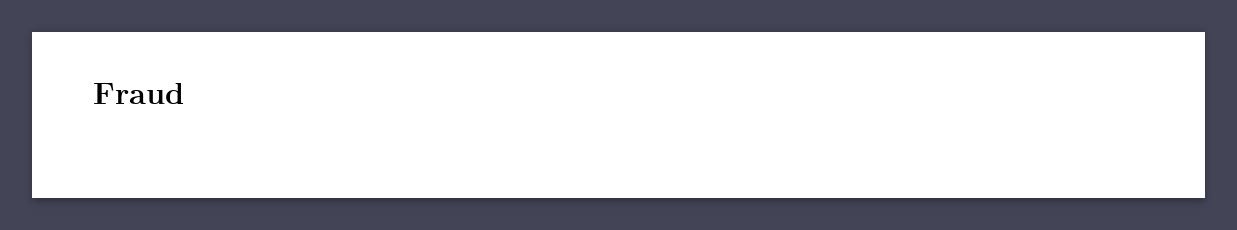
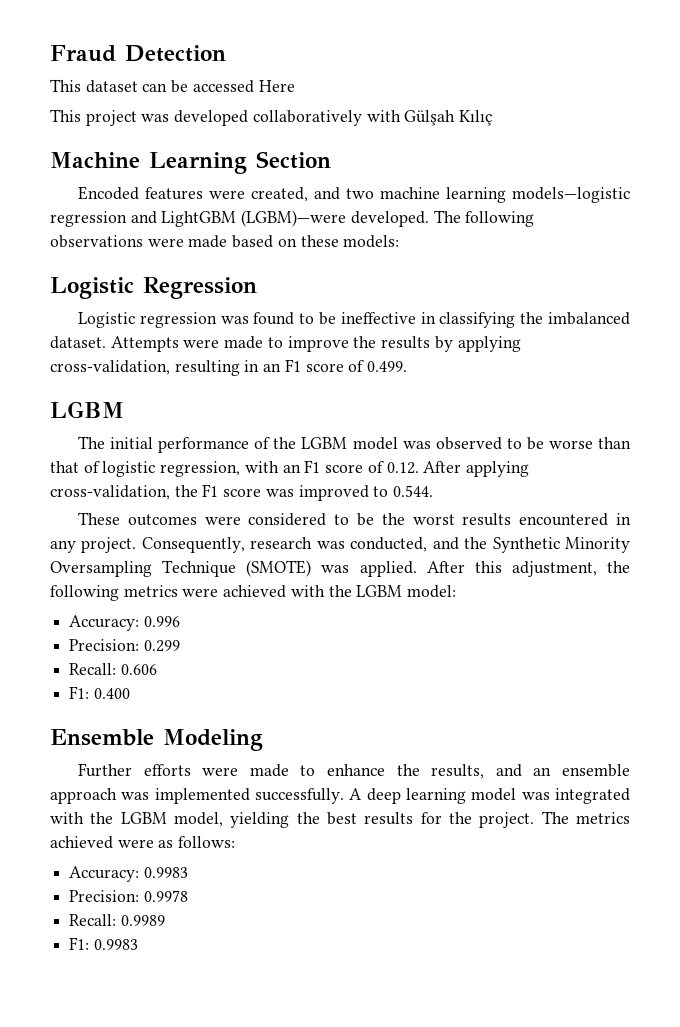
- Fraud
+ Fraud Detection
+ This dataset can be accessed Here
+ This project was developed collaboratively with Gülşah Kılıç
+ Machine Learning Section
+ Encoded features were created, and two machine learning models—logistic regression and LightGBM (LGBM)—were developed. The following observations were made based on these models:
+ Logistic Regression
+ Logistic regression was found to be ineffective in classifying the imbalanced dataset. Attempts were made to improve the results by applying cross-validation, resulting in an F1 score of 0.499.
+ LGBM
+ The initial performance of the LGBM model was observed to be worse than that of logistic regression, with an F1 score of 0.12. After applying cross-validation, the F1 score was improved to 0.544.
+ These outcomes were considered to be the worst results encountered in any project. Consequently, research was conducted, and the Synthetic Minority Oversampling Technique (SMOTE) was applied. After this adjustment, the following metrics were achieved with the LGBM model:
+ Accuracy: 0.996
+ Precision: 0.299
+ Recall: 0.606
+ F1: 0.400
+ Ensemble Modeling
+ Further efforts were made to enhance the results, and an ensemble approach was implemented successfully. A deep learning model was integrated with the LGBM model, yielding the best results for the project. The metrics achieved were as follows:
+ Accuracy: 0.9983
+ Precision: 0.9978
+ Recall: 0.9989
+ F1: 0.9983

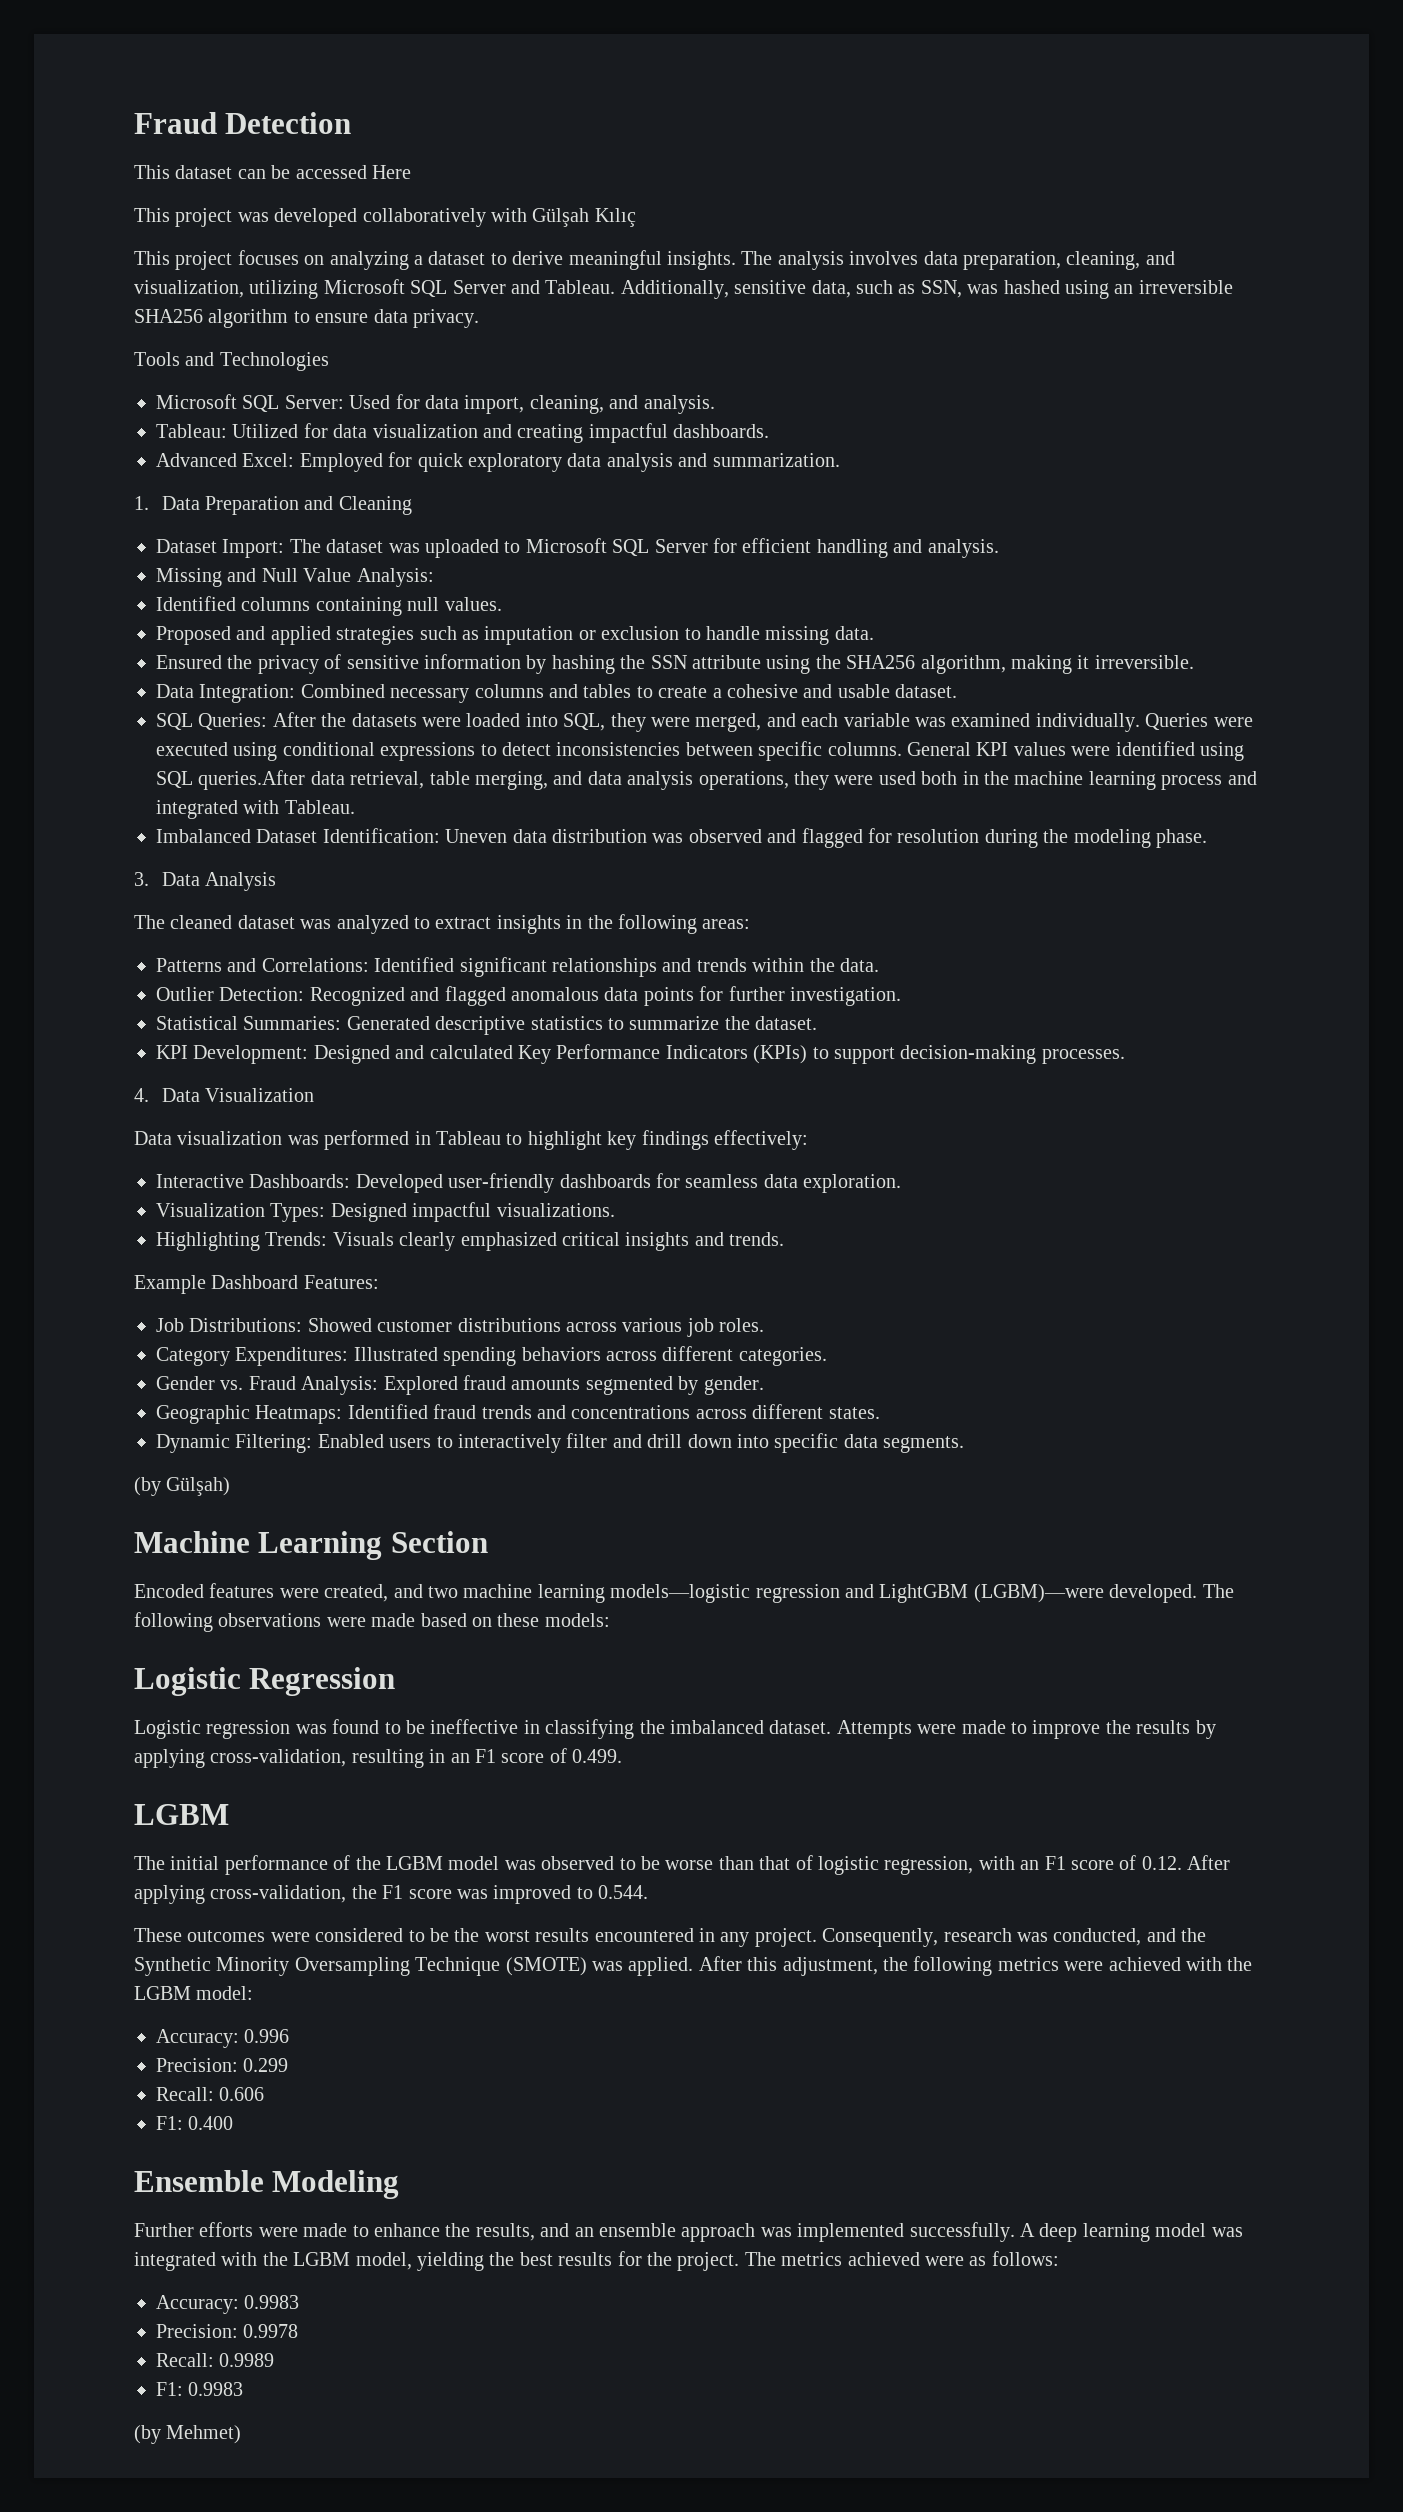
+ This project focuses on analyzing a dataset to derive meaningful insights. The analysis involves data preparation, cleaning, and visualization, utilizing Microsoft SQL Server and Tableau. Additionally, sensitive data, such as SSN, was hashed using an irreversible SHA256 algorithm to ensure data privacy.
+ Tools and Technologies
+ Microsoft SQL Server: Used for data import, cleaning, and analysis.
+ Tableau: Utilized for data visualization and creating impactful dashboards.
+ Advanced Excel: Employed for quick exploratory data analysis and summarization.
+ 1. Data Preparation and Cleaning
+ Dataset Import: The dataset was uploaded to Microsoft SQL Server for efficient handling and analysis.
+ Missing and Null Value Analysis:
+ Identified columns containing null values.
+ Proposed and applied strategies such as imputation or exclusion to handle missing data.
+ Ensured the privacy of sensitive information by hashing the SSN attribute using the SHA256 algorithm, making it irreversible.
+ Data Integration: Combined necessary columns and tables to create a cohesive and usable dataset.
+ SQL Queries: After the datasets were loaded into SQL, they were merged, and each variable was examined individually. Queries were executed using conditional expressions to detect inconsistencies between specific columns. General KPI values were identified using SQL queries.After data retrieval, table merging, and data analysis operations, they were used both in the machine learning process and integrated with Tableau.
+ Imbalanced Dataset Identification: Uneven data distribution was observed and flagged for resolution during the modeling phase.
+ 3. Data Analysis
+ The cleaned dataset was analyzed to extract insights in the following areas:
+ Patterns and Correlations: Identified significant relationships and trends within the data.
+ Outlier Detection: Recognized and flagged anomalous data points for further investigation.
+ Statistical Summaries: Generated descriptive statistics to summarize the dataset.
+ KPI Development: Designed and calculated Key Performance Indicators (KPIs) to support decision-making processes.
+ 4. Data Visualization
+ Data visualization was performed in Tableau to highlight key findings effectively:
+ Interactive Dashboards: Developed user-friendly dashboards for seamless data exploration.
+ Visualization Types: Designed impactful visualizations.
+ Highlighting Trends: Visuals clearly emphasized critical insights and trends.
+ Example Dashboard Features:
+ Job Distributions: Showed customer distributions across various job roles.
+ Category Expenditures: Illustrated spending behaviors across different categories.
+ Gender vs. Fraud Analysis: Explored fraud amounts segmented by gender.
+ Geographic Heatmaps: Identified fraud trends and concentrations across different states.
+ Dynamic Filtering: Enabled users to interactively filter and drill down into specific data segments.
+ (by Gülşah)
+ (by Mehmet)

